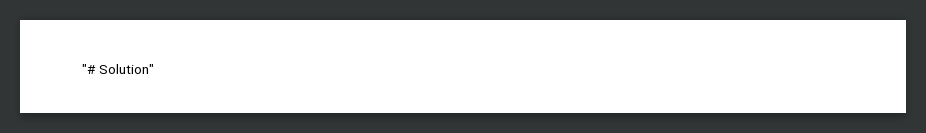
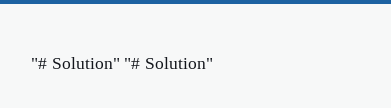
- "# Solution"
+ "# Solution" "# Solution"

